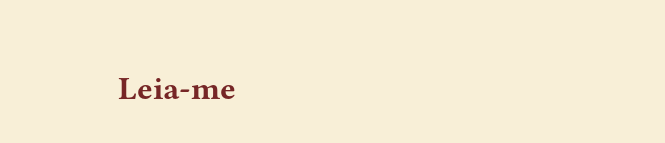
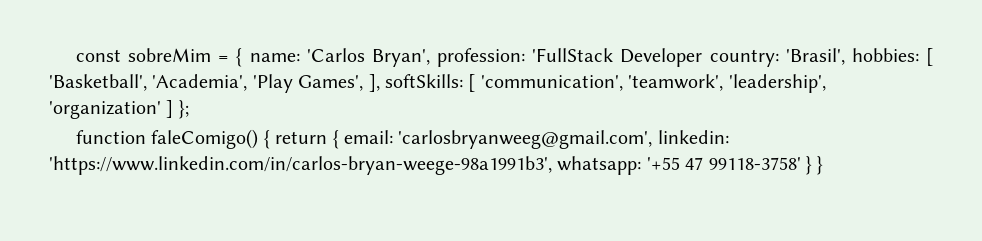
- Leia-me
+ const sobreMim = { name: 'Carlos Bryan', profession: 'FullStack Developer country: 'Brasil', hobbies: [ 'Basketball', 'Academia', 'Play Games', ], softSkills: [ 'communication', 'teamwork', 'leadership', 'organization' ] };
+ function faleComigo() { return { email: 'carlosbryanweeg@gmail.com', linkedin: 'https://www.linkedin.com/in/carlos-bryan-weege-98a1991b3', whatsapp: '+55 47 99118-3758' } }

